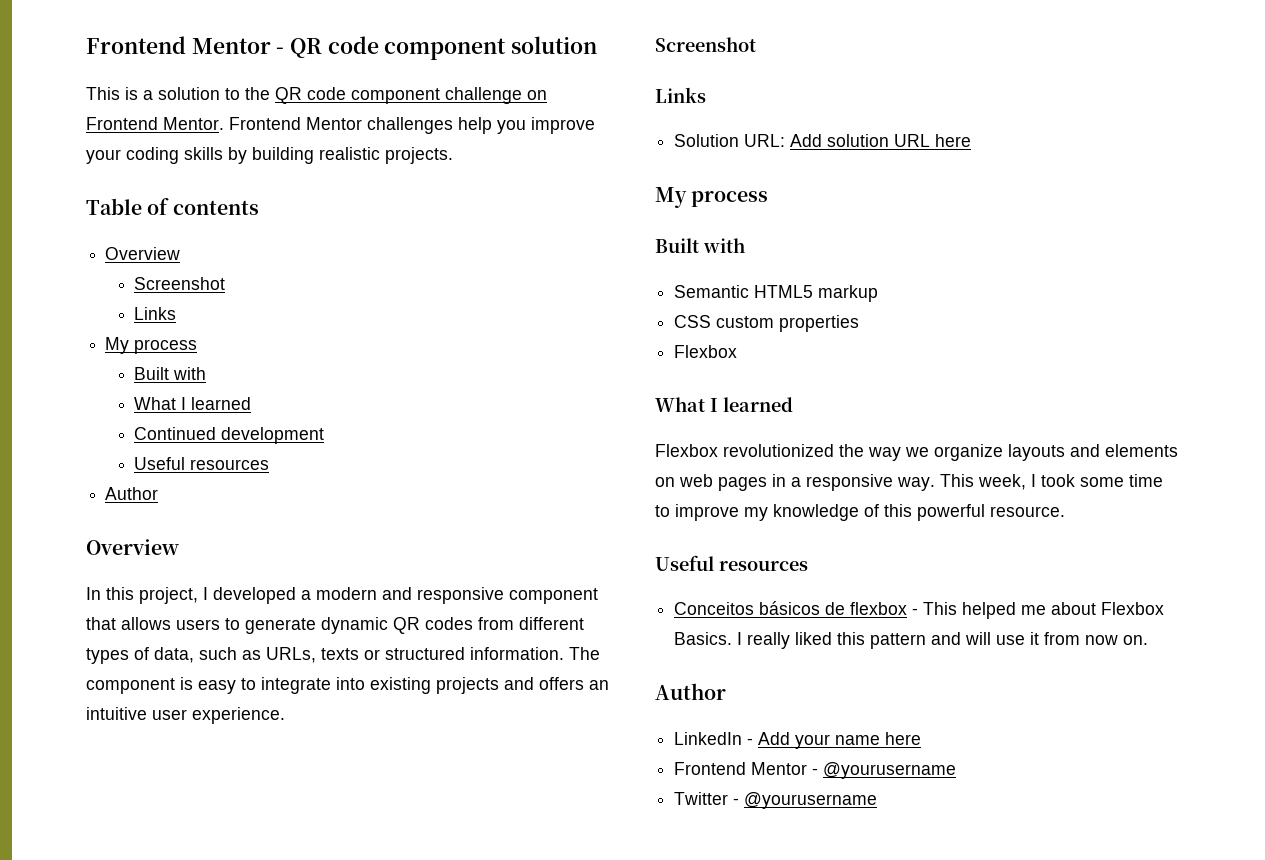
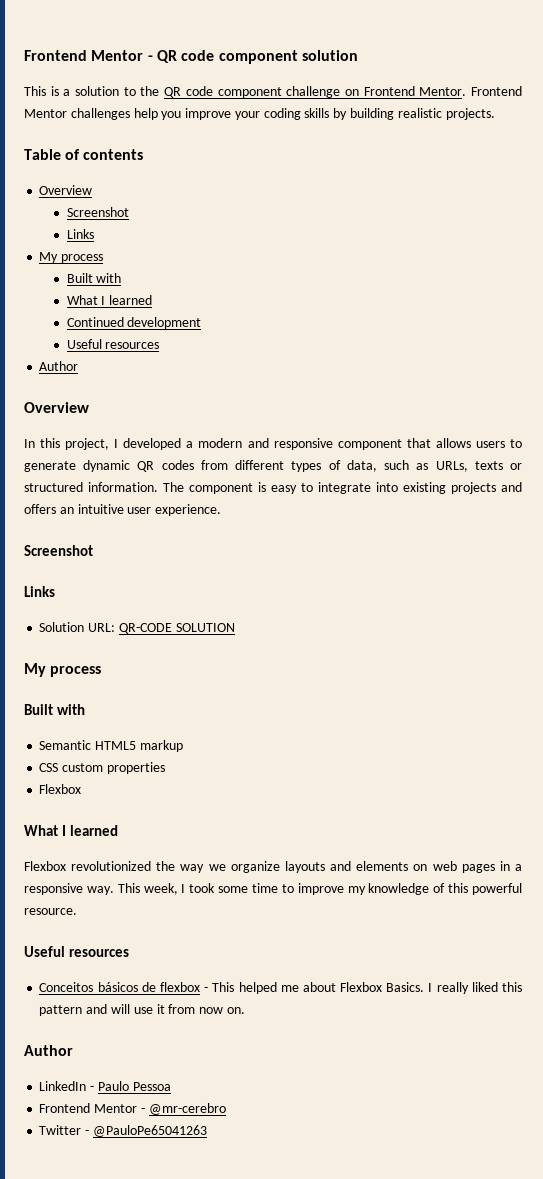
- Solution URL: Add solution URL here
+ Solution URL: QR-CODE SOLUTION
- LinkedIn - Add your name here
- Frontend Mentor - @yourusername
+ LinkedIn - Paulo Pessoa
+ Frontend Mentor - @mr-cerebro
- Twitter - @yourusername
+ Twitter - @PauloPe65041263

